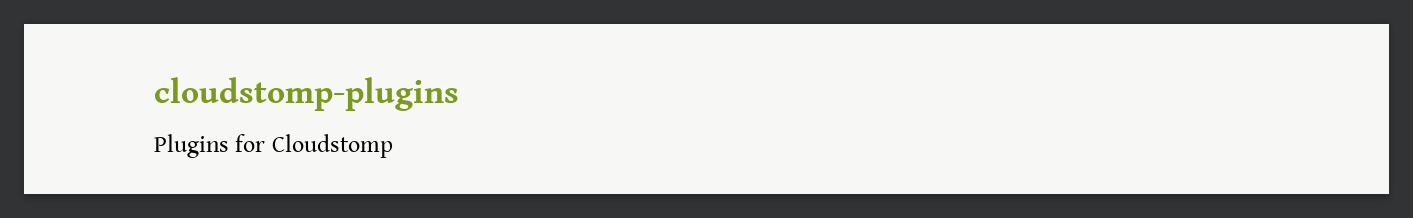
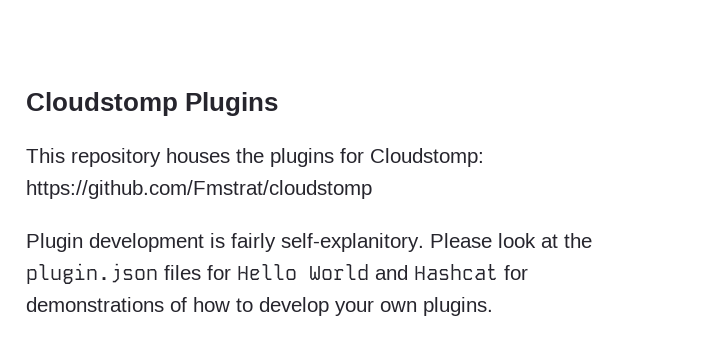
- cloudstomp-plugins
- Plugins for Cloudstomp
+ Cloudstomp Plugins
+ This repository houses the plugins for Cloudstomp: https://github.com/Fmstrat/cloudstomp
+ Plugin development is fairly self-explanitory. Please look at the plugin.json files for Hello World and Hashcat for demonstrations of how to develop your own plugins.

